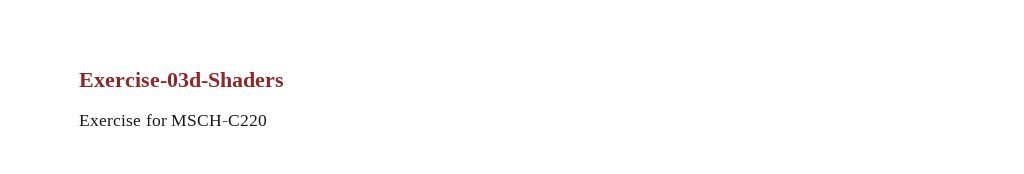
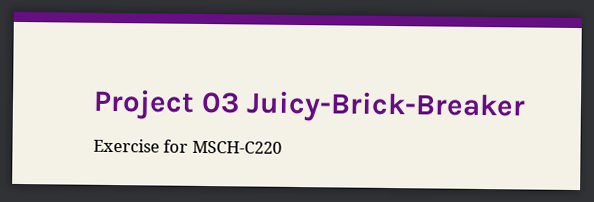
- Exercise-03d-Shaders
+ Project 03 Juicy-Brick-Breaker

